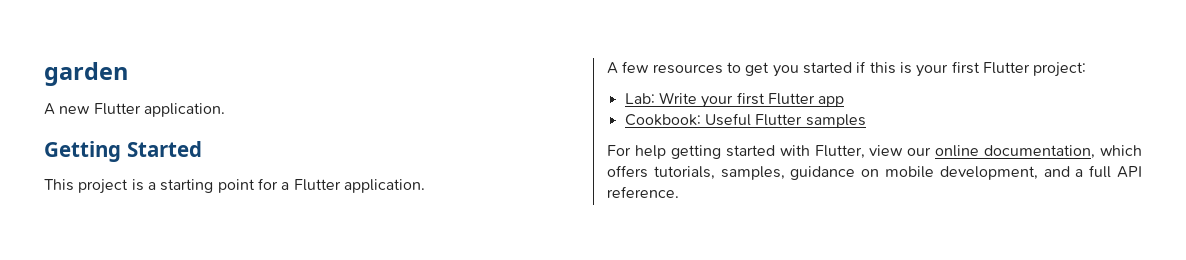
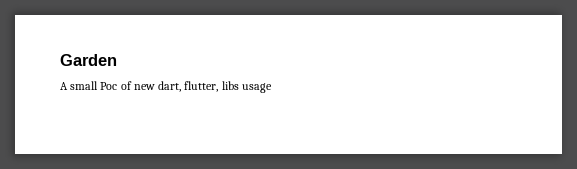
- garden
- A new Flutter application.
- Getting Started
- This project is a starting point for a Flutter application.
- A few resources to get you started if this is your first Flutter project:
- Lab: Write your first Flutter app
- Cookbook: Useful Flutter samples
- For help getting started with Flutter, view our online documentation, which offers tutorials, samples, guidance on mobile development, and a full API reference.
+ Garden
+ A small Poc of new dart, flutter, libs usage

